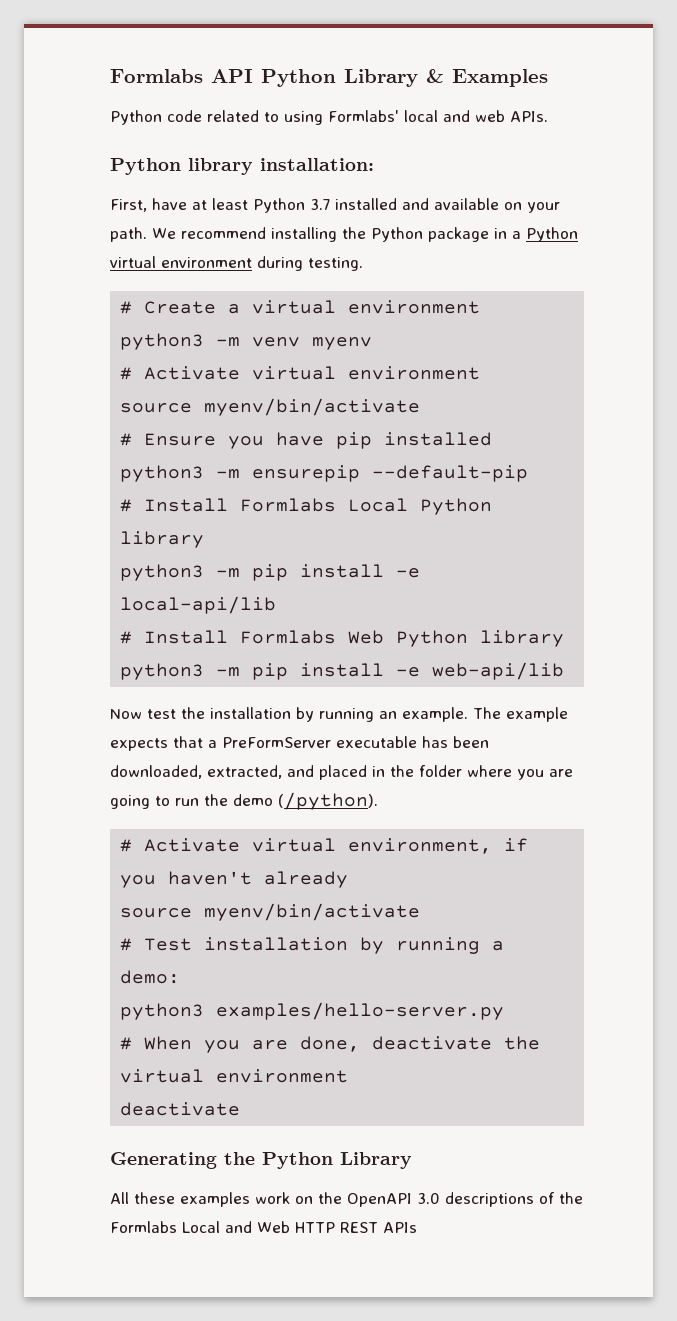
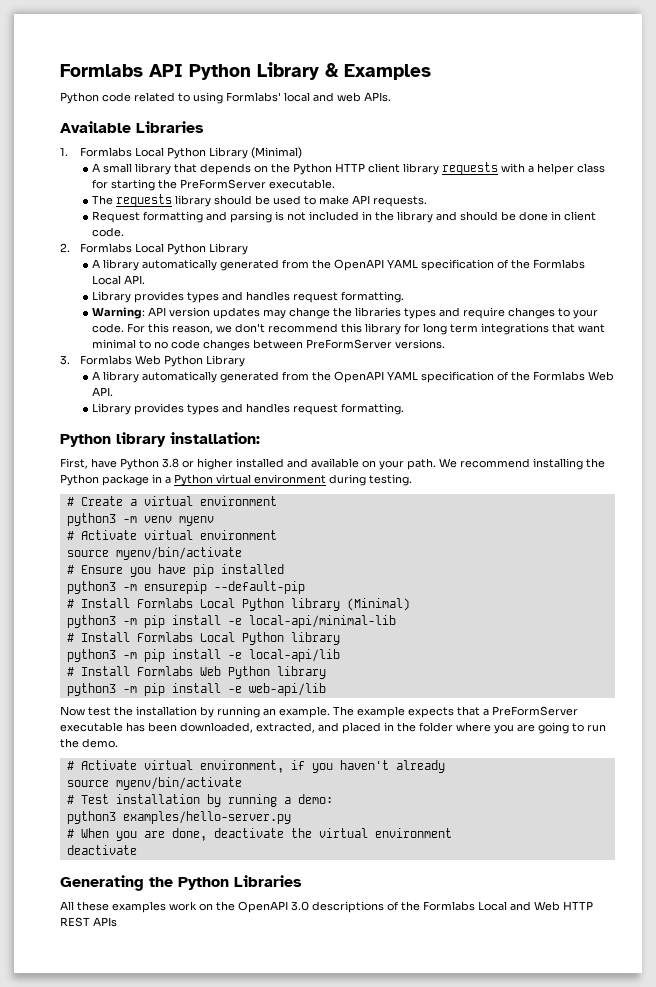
+ Available Libraries
+ 1. Formlabs Local Python Library (Minimal)
+ A small library that depends on the Python HTTP client library requests with a helper class for starting the PreFormServer executable.
+ The requests library should be used to make API requests.
+ Request formatting and parsing is not included in the library and should be done in client code.
+ 2. Formlabs Local Python Library
+ A library automatically generated from the OpenAPI YAML specification of the Formlabs Local API.
+ Library provides types and handles request formatting.
+ Warning: API version updates may change the libraries types and require changes to your code. For this reason, we don't recommend this library for long term integrations that want minimal to no code changes between PreFormServer versions.
+ 3. Formlabs Web Python Library
+ A library automatically generated from the OpenAPI YAML specification of the Formlabs Web API.
+ Library provides types and handles request formatting.
- First, have at least Python 3.7 installed and available on your path.
+ First, have Python 3.8 or higher installed and available on your path.
+ # Install Formlabs Local Python library (Minimal)
+ python3 -m pip install -e local-api/minimal-lib
- The example expects that a PreFormServer executable has been downloaded, extracted, and placed in the folder where you are going to run the demo (/python).
+ The example expects that a PreFormServer executable has been downloaded, extracted, and placed in the folder where you are going to run the demo.
- Generating the Python Library
+ Generating the Python Libraries

